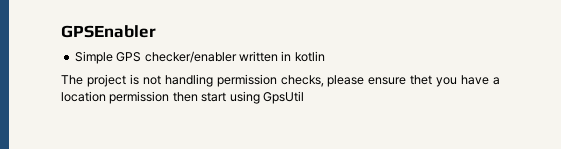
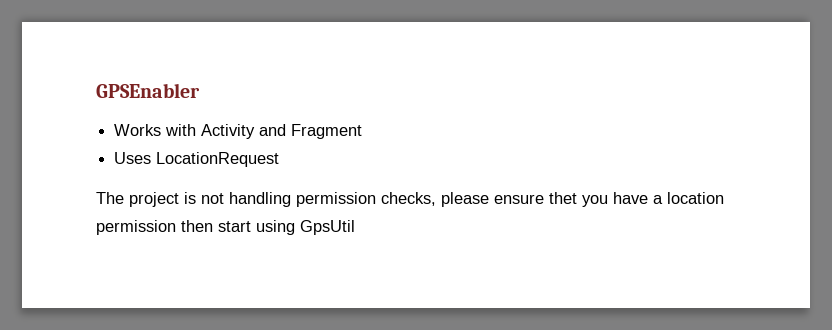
- Simple GPS checker/enabler written in kotlin
+ Works with Activity and Fragment
+ Uses LocationRequest

